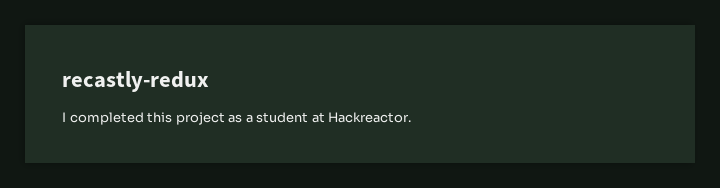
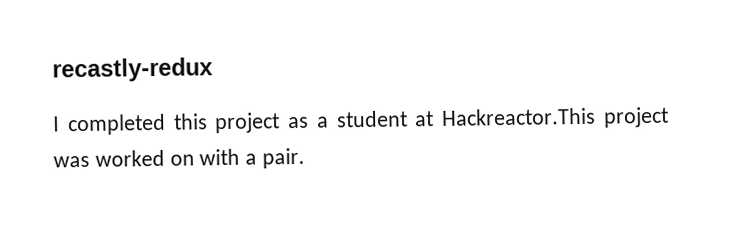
- I completed this project as a student at Hackreactor.
+ I completed this project as a student at Hackreactor.This project was worked on with a pair.

